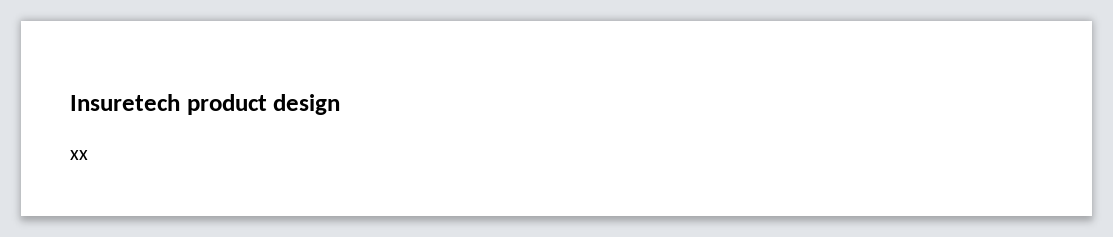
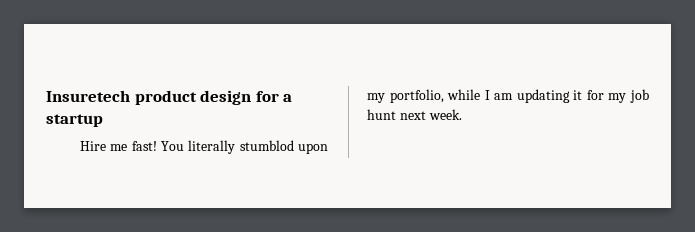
- Insuretech product design
- xx
+ Insuretech product design for a startup
+ Hire me fast! You literally stumblod upon my portfolio, while I am updating it for my job hunt next week.

